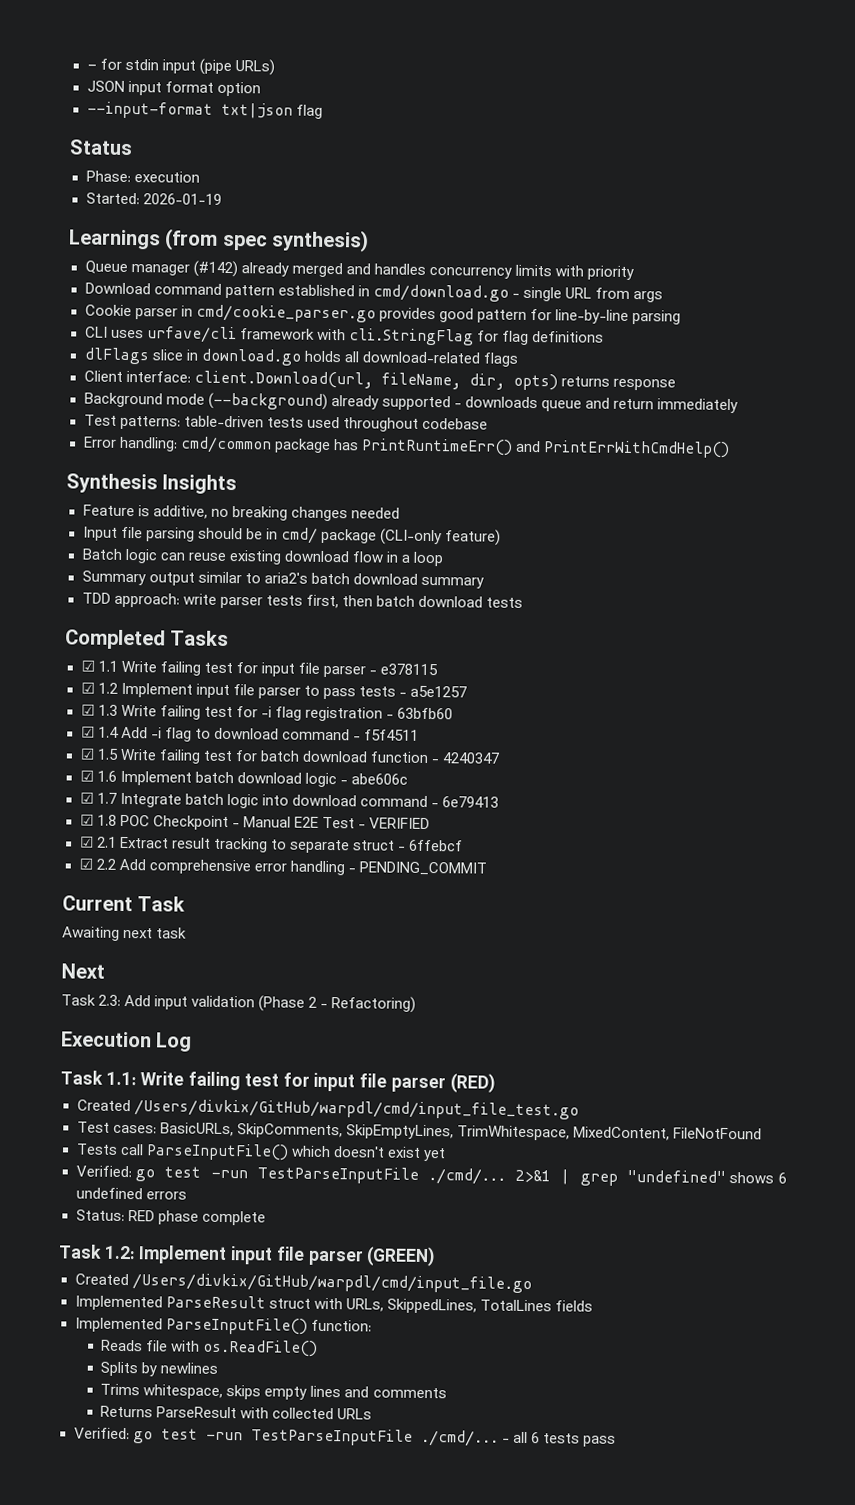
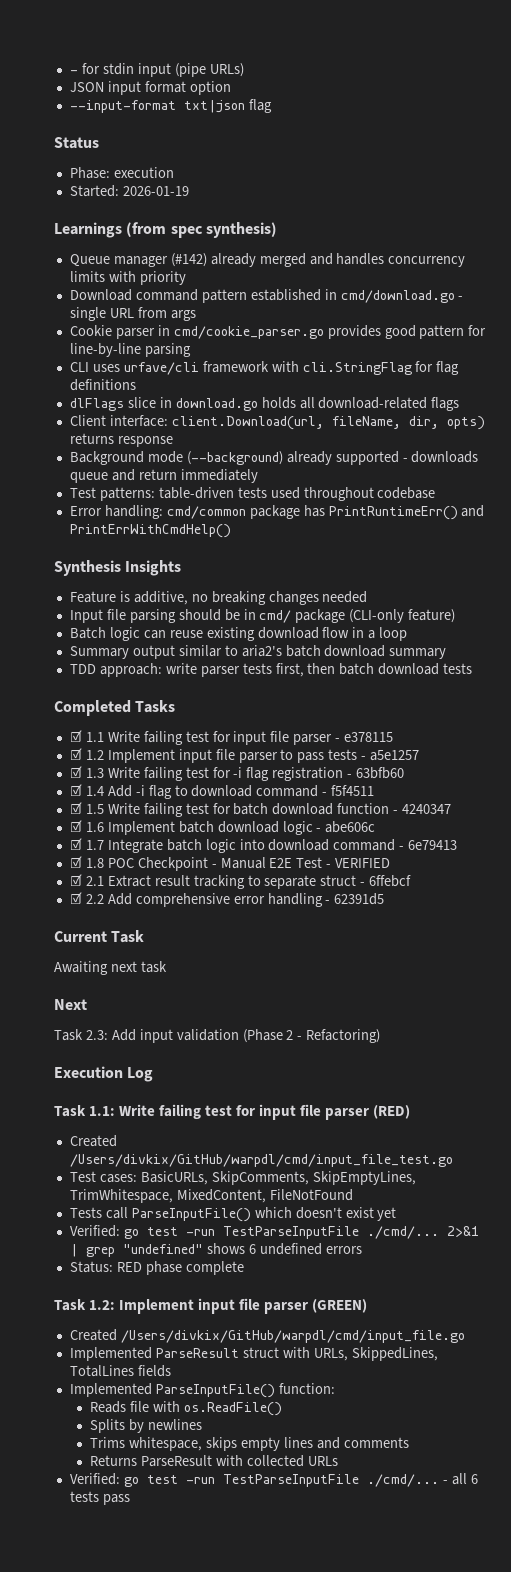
- ☑ 2.2 Add comprehensive error handling - PENDING_COMMIT
+ ☑ 2.2 Add comprehensive error handling - 62391d5

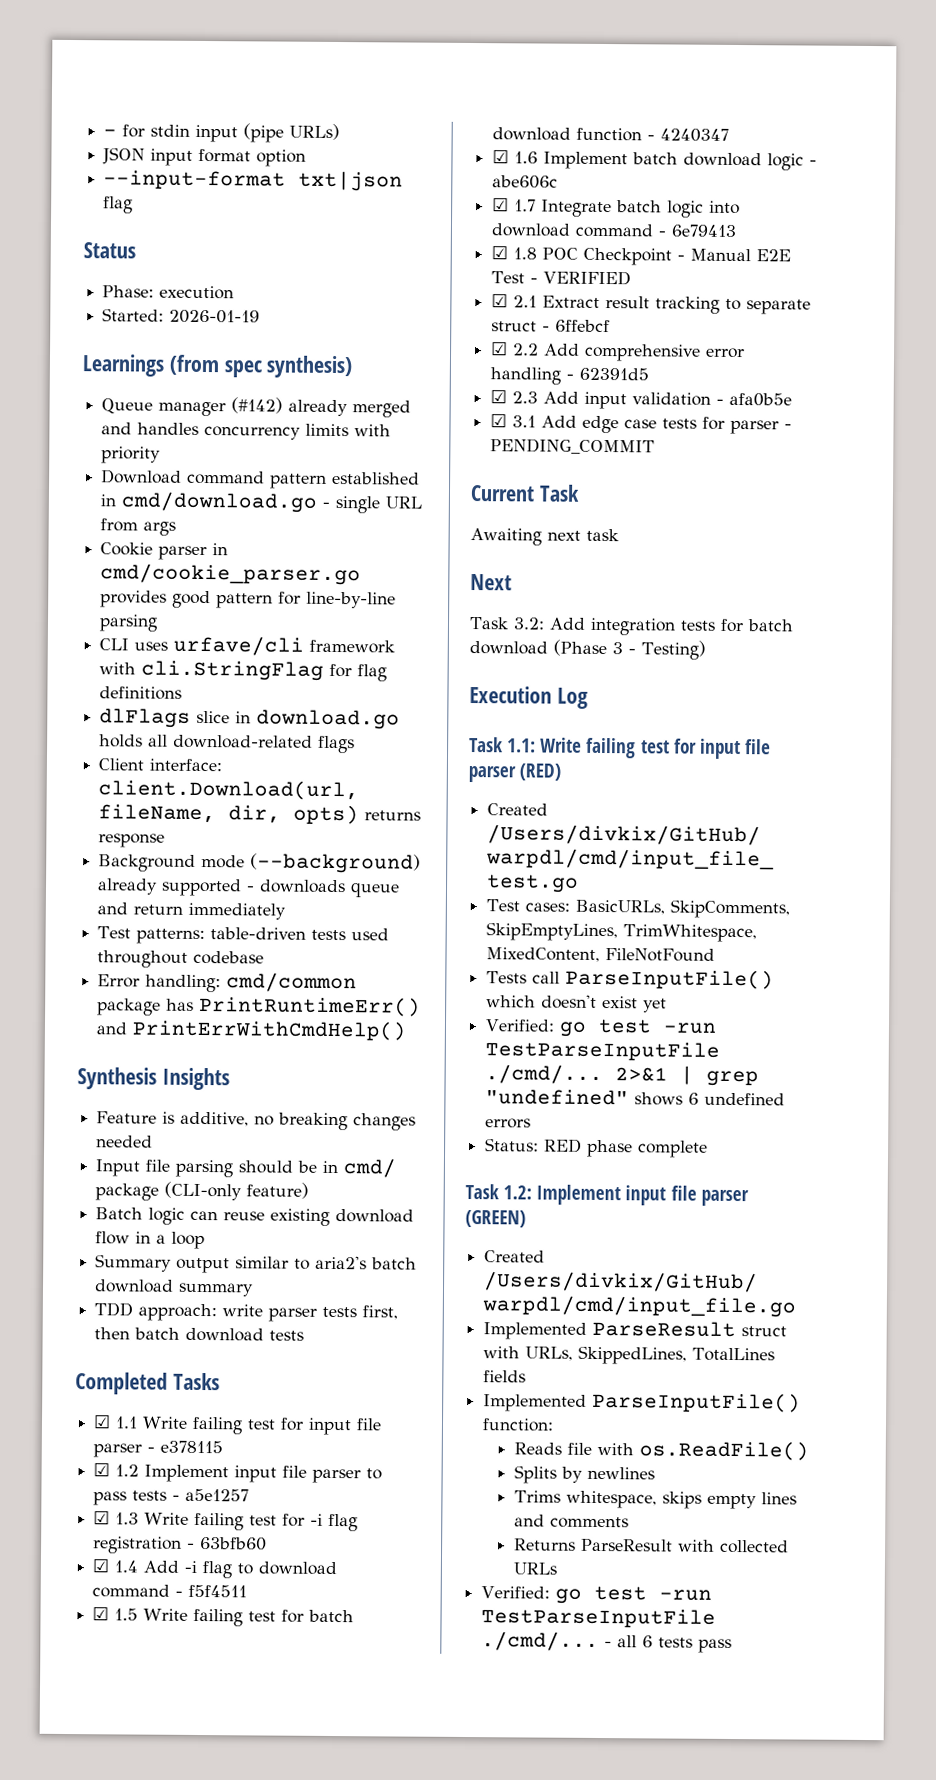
+ ☑ 2.3 Add input validation - afa0b5e
+ ☑ 3.1 Add edge case tests for parser - PENDING_COMMIT
- Task 2.3: Add input validation (Phase 2 - Refactoring)
+ Task 3.2: Add integration tests for batch download (Phase 3 - Testing)

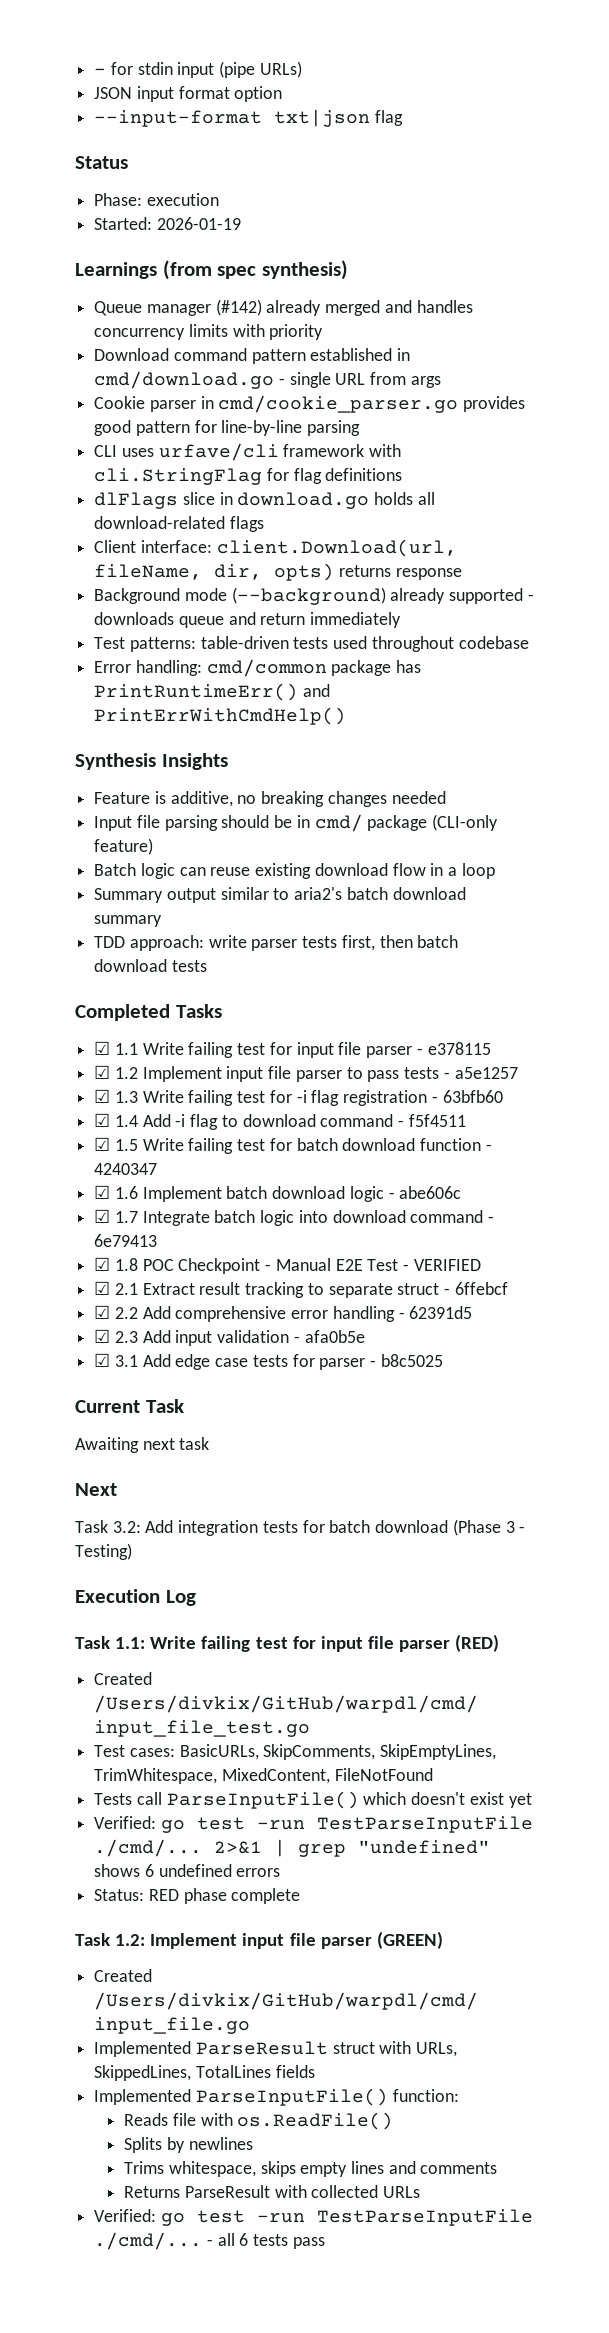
- ☑ 3.1 Add edge case tests for parser - PENDING_COMMIT
+ ☑ 3.1 Add edge case tests for parser - b8c5025

